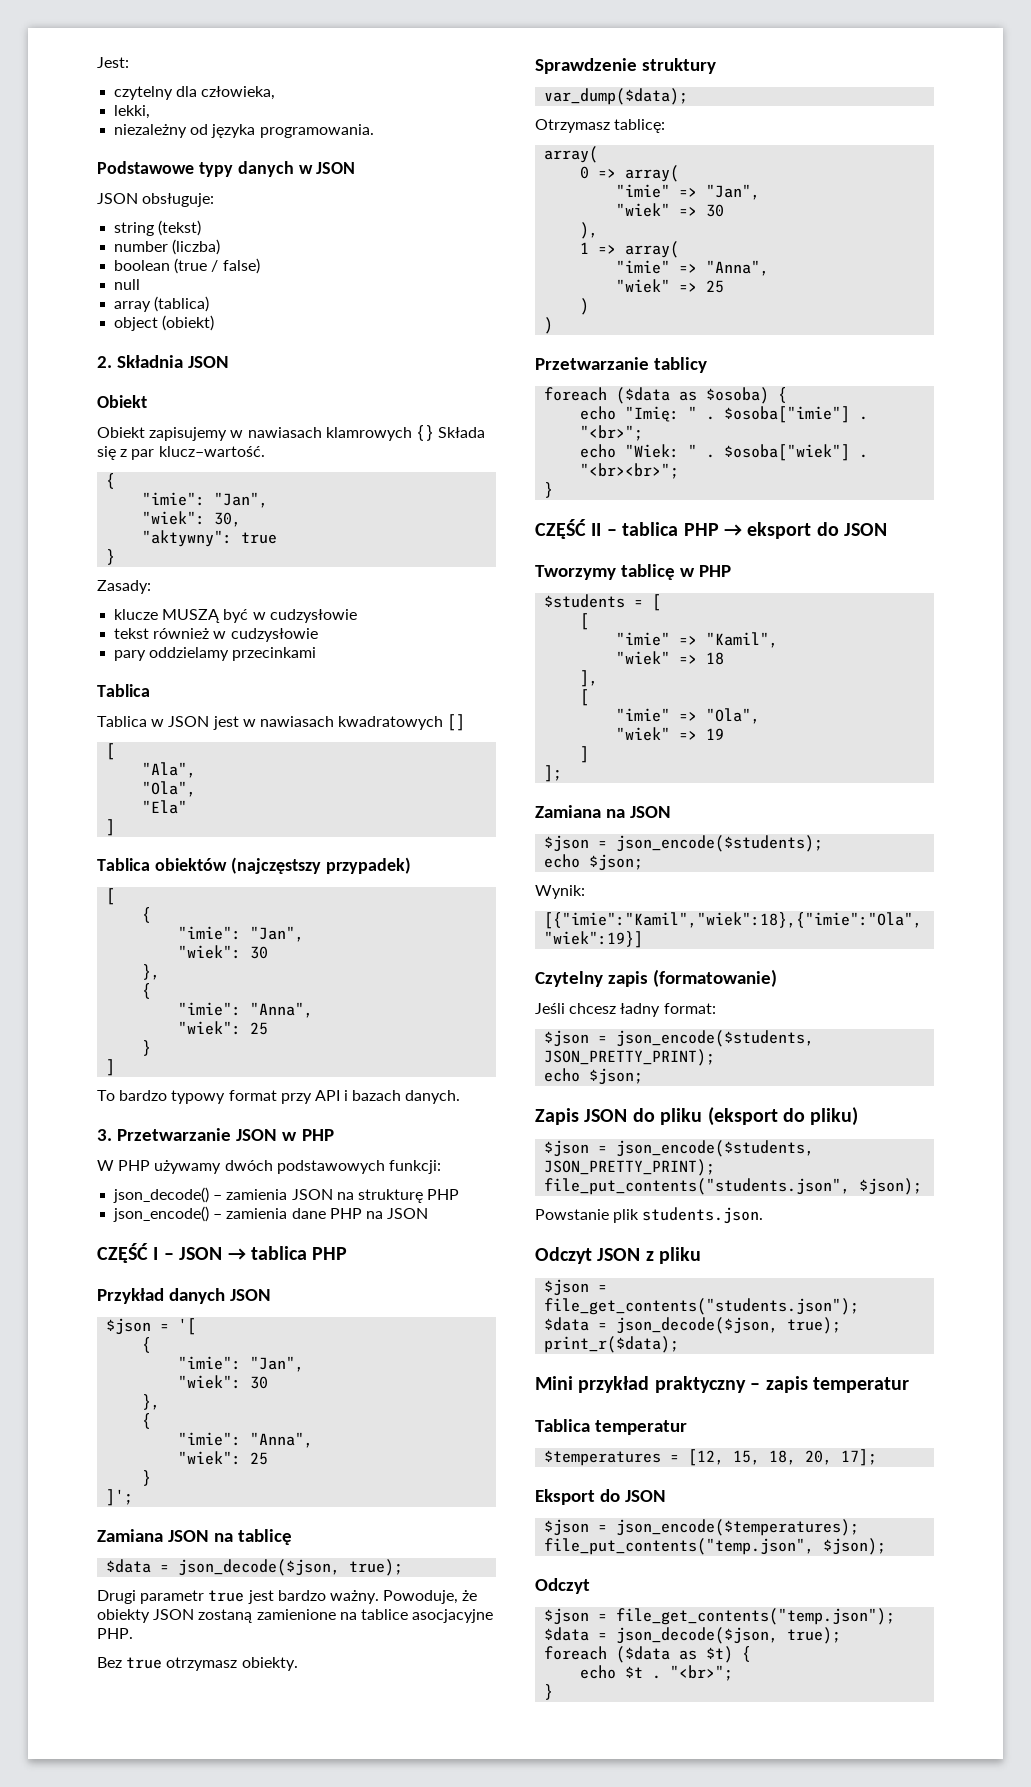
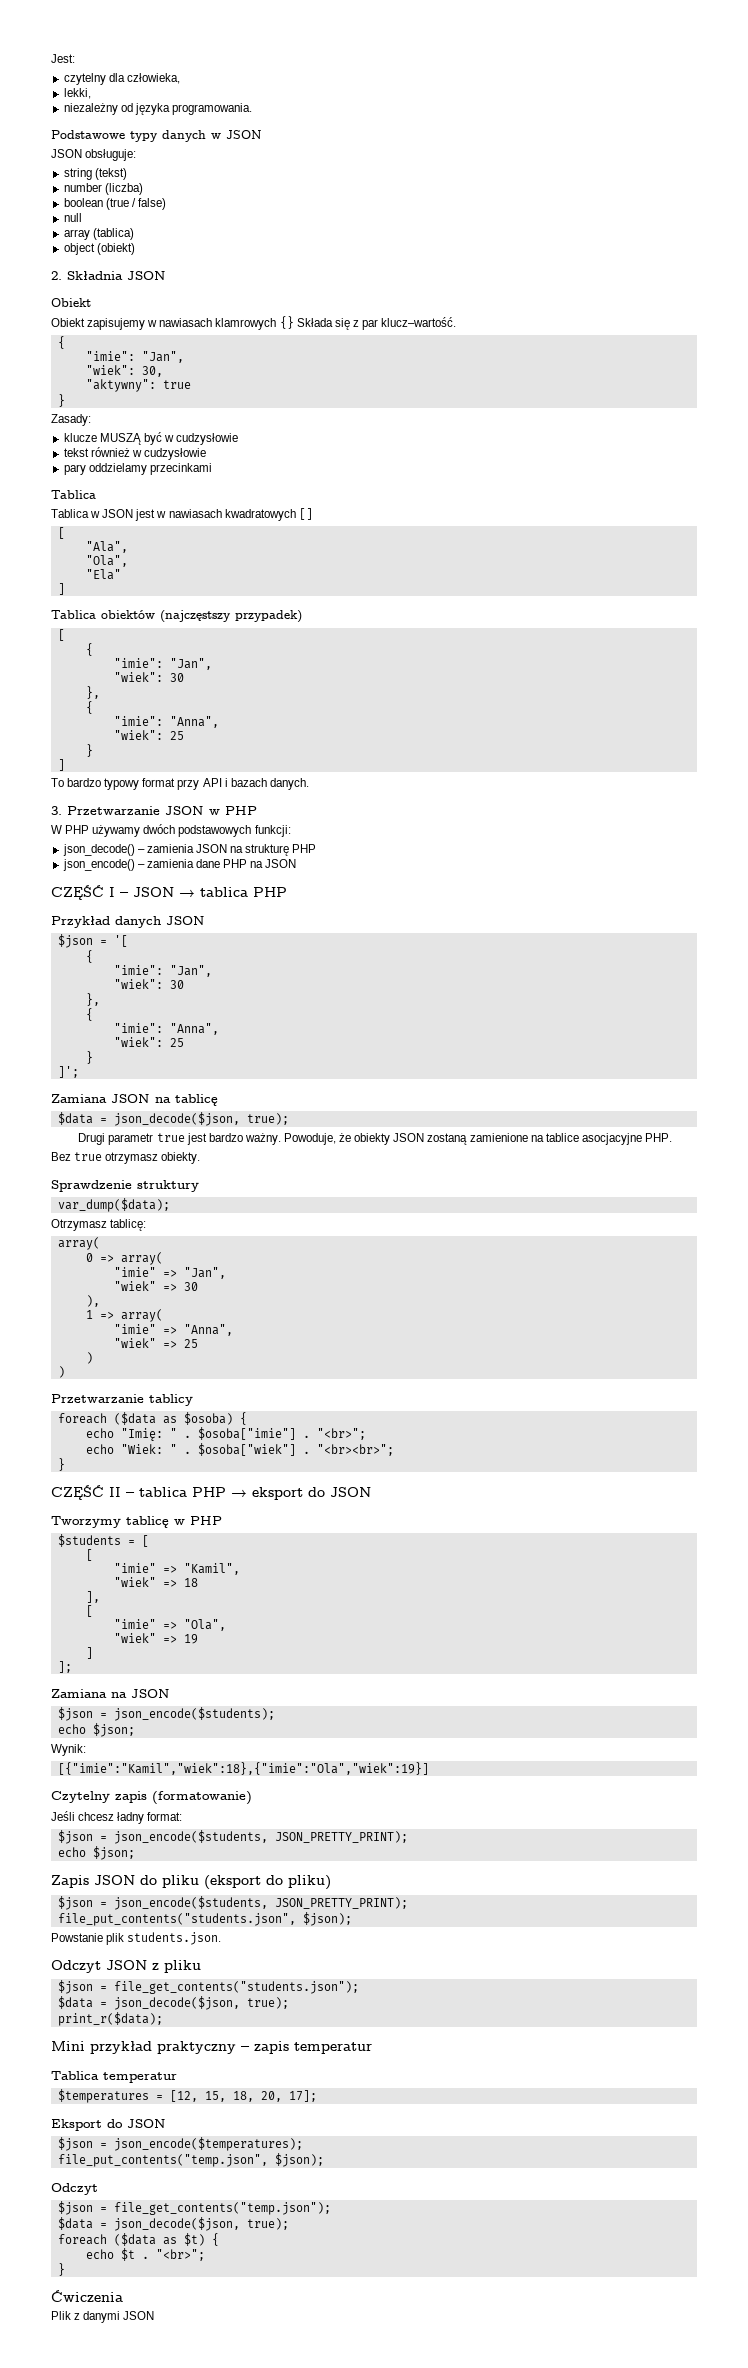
+ Ćwiczenia
+ Plik z danymi JSON

